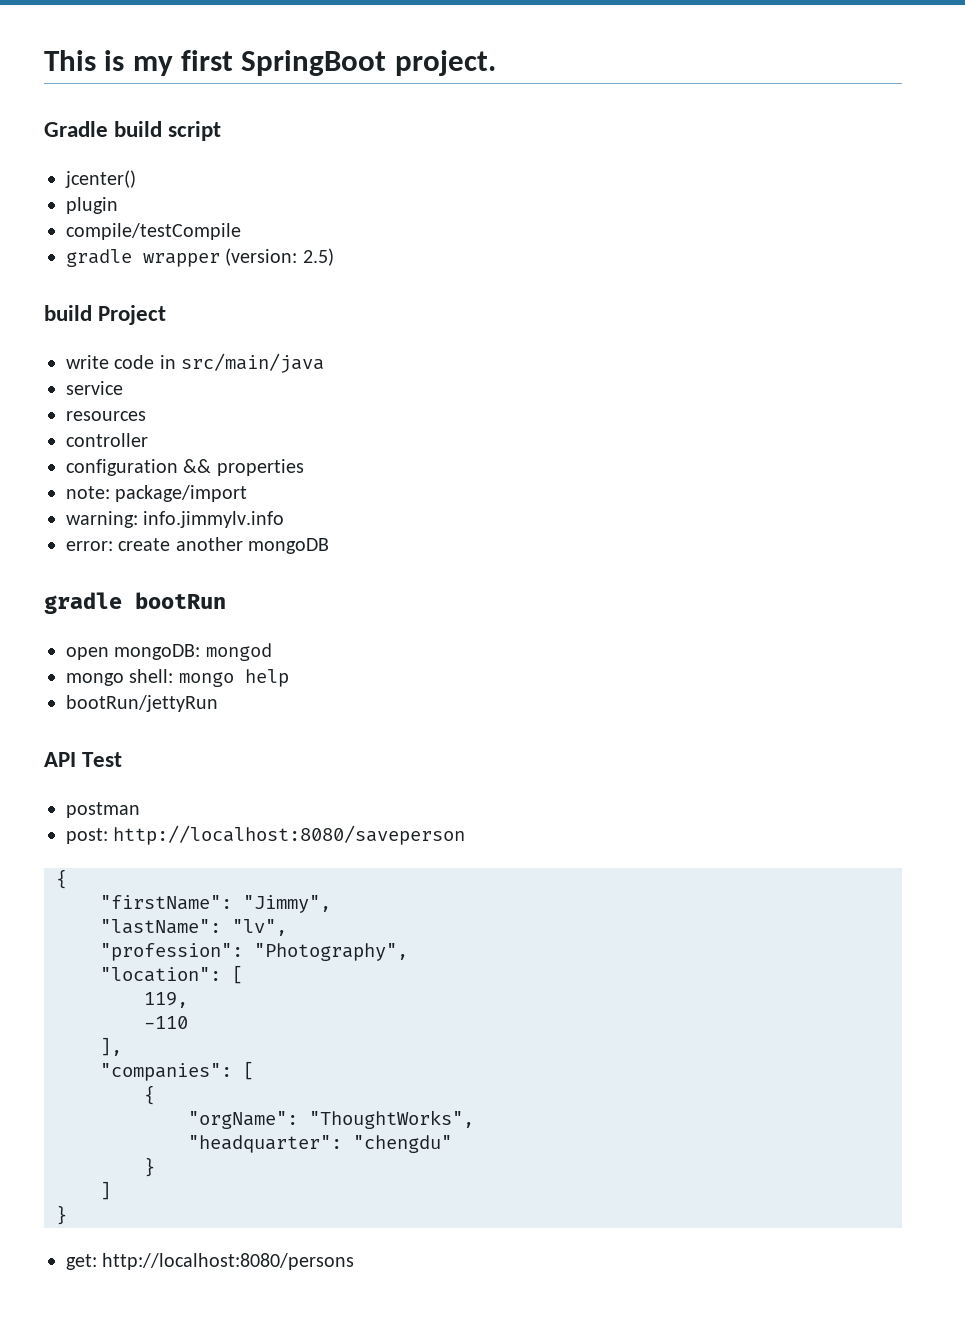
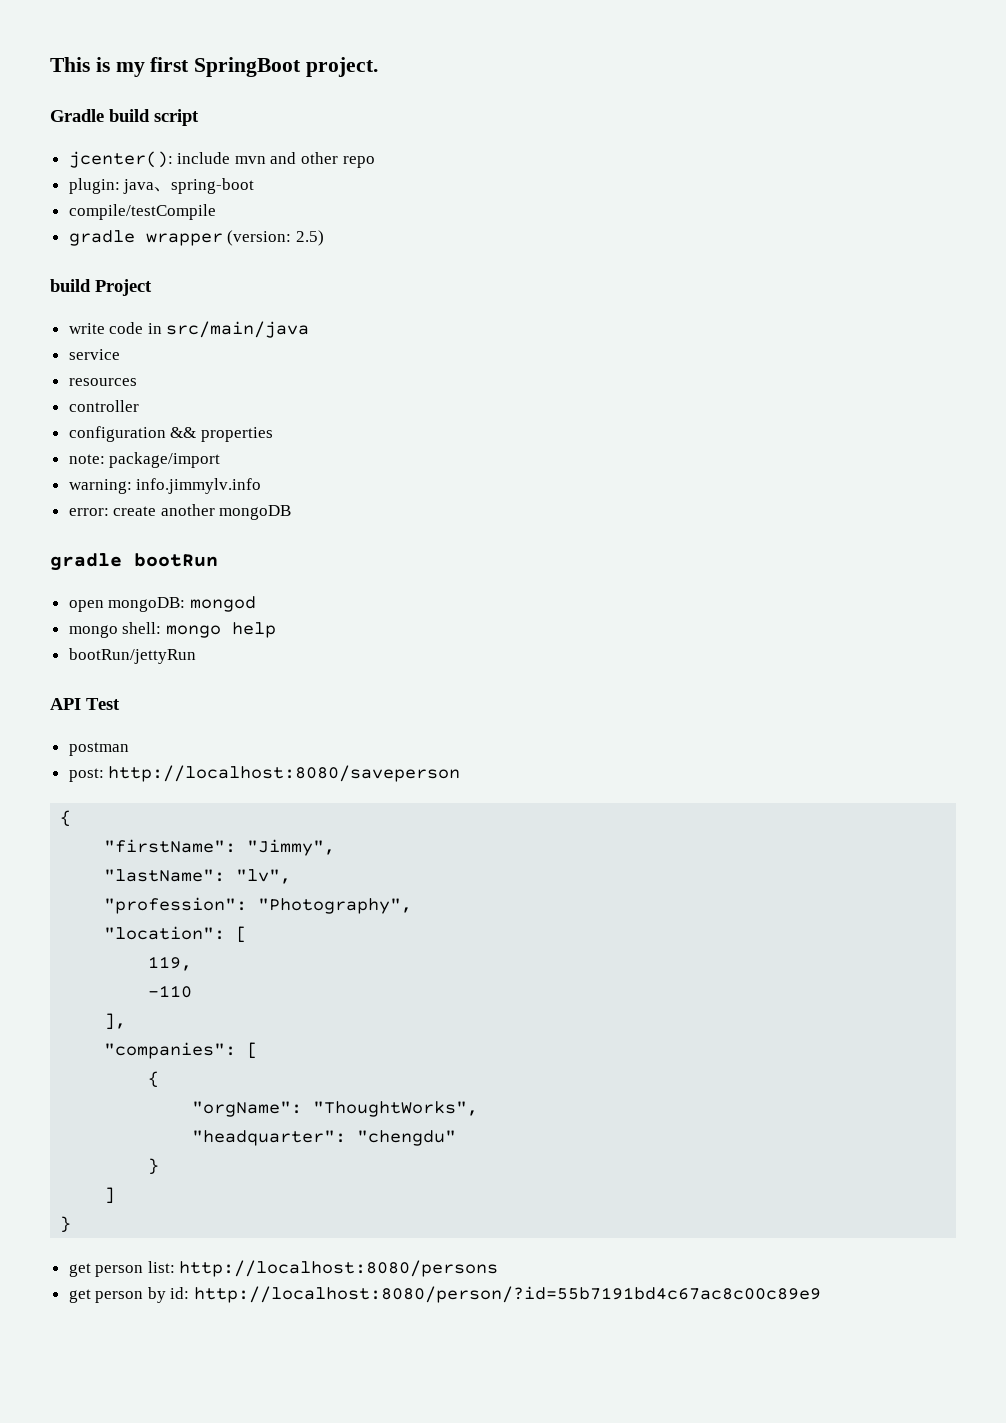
- jcenter()
- plugin
+ jcenter(): include mvn and other repo
+ plugin: java、spring-boot
- get: http://localhost:8080/persons
+ get person list: http://localhost:8080/persons
+ get person by id: http://localhost:8080/person/?id=55b7191bd4c67ac8c00c89e9

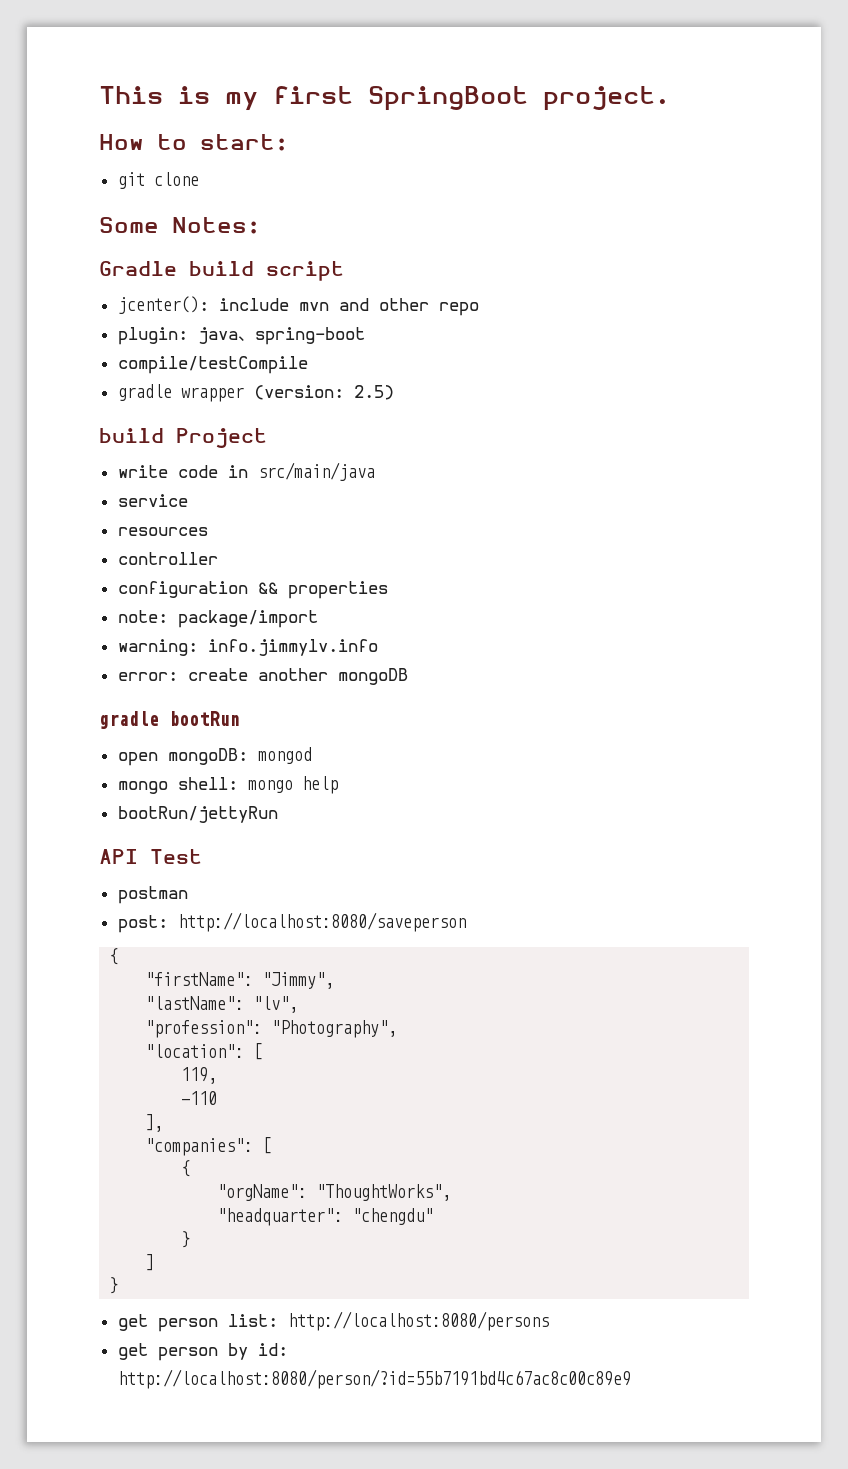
+ How to start:
+ git clone
+ Some Notes:

